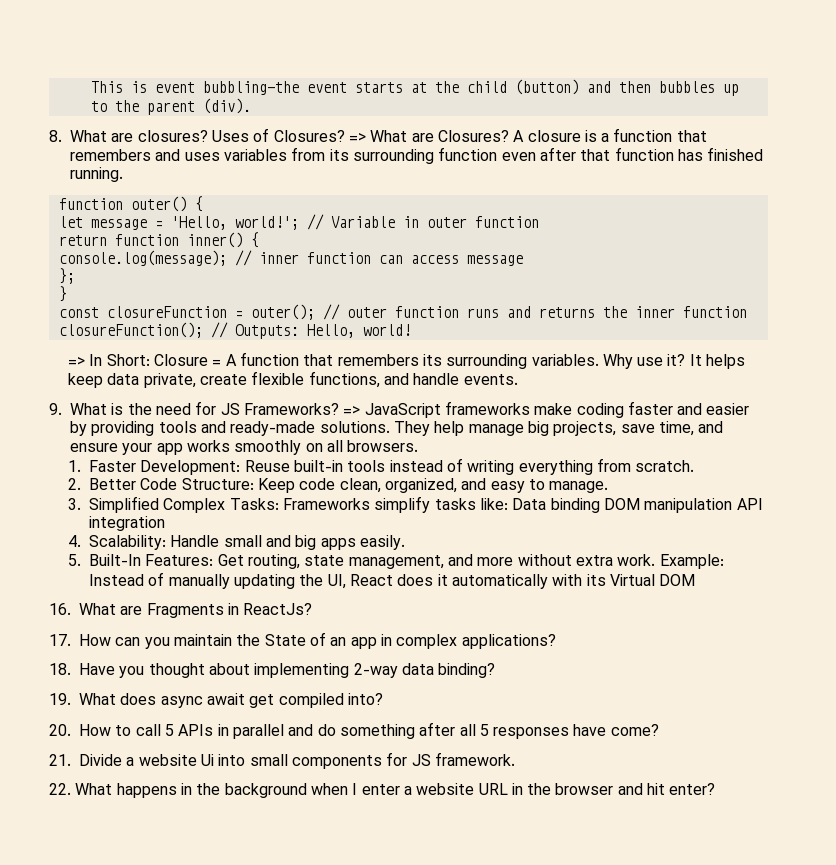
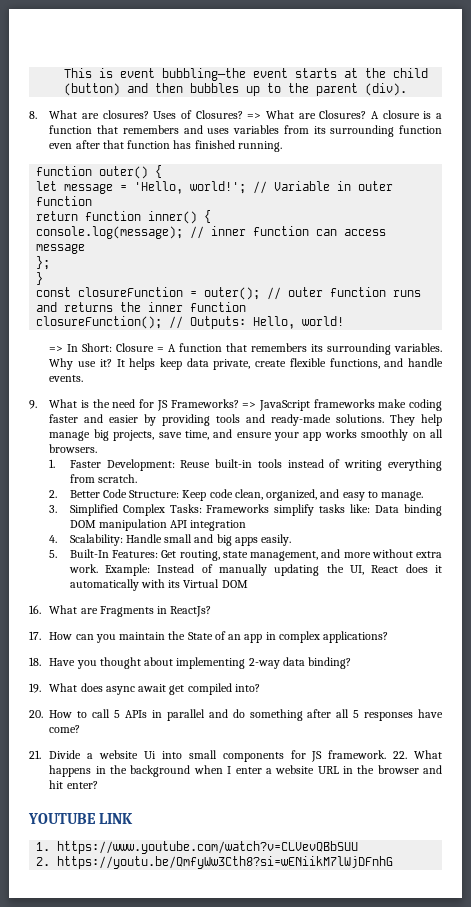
- 21. Divide a website Ui into small components for JS framework.
- 22. What happens in the background when I enter a website URL in the browser and hit enter?
+ 21. Divide a website Ui into small components for JS framework. 22. What happens in the background when I enter a website URL in the browser and hit enter?
+ YOUTUBE LINK
+ 1. https://www.youtube.com/watch?v=CLVevQBbSUU
+ 2. https://youtu.be/QmfyWw3Cth8?si=wENiikM7lWjDFnhG

